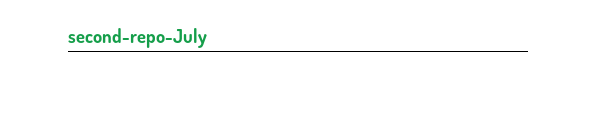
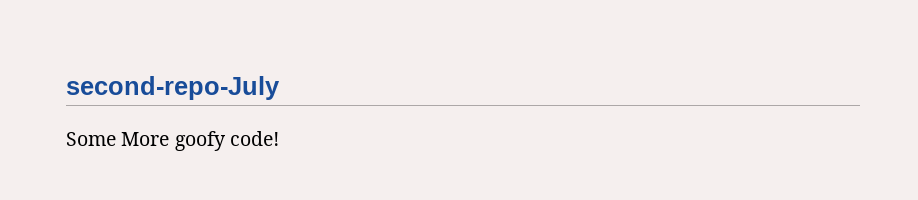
+ Some More goofy code!

